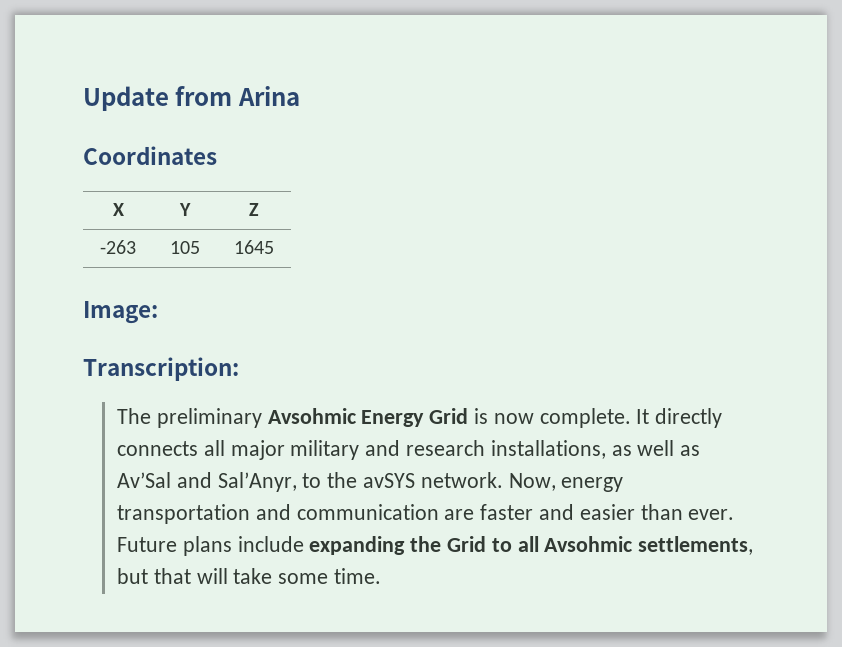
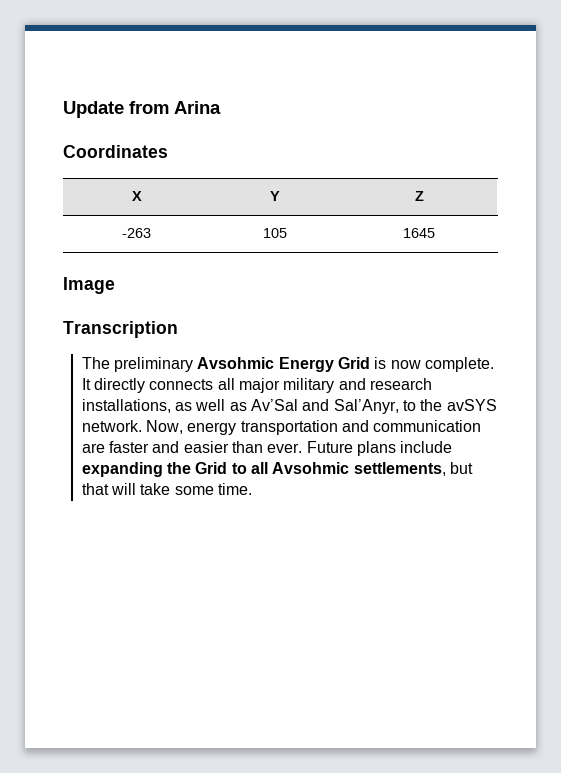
- Image:
- Transcription:
+ Image
+ Transcription

